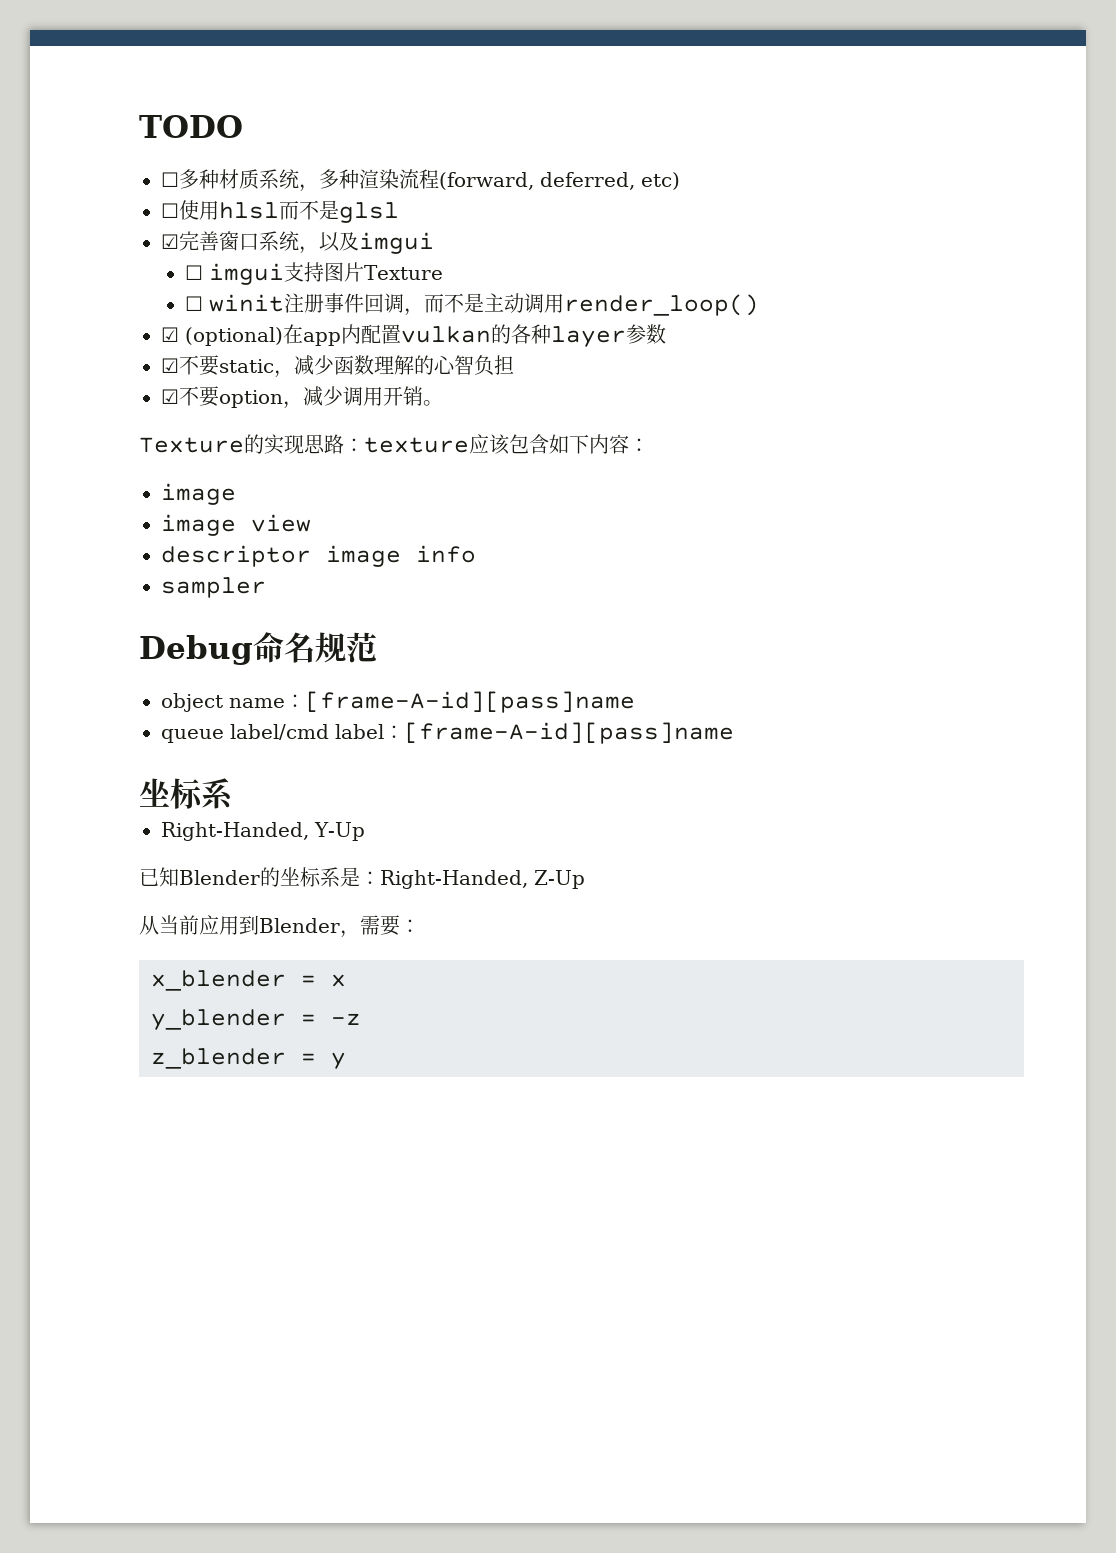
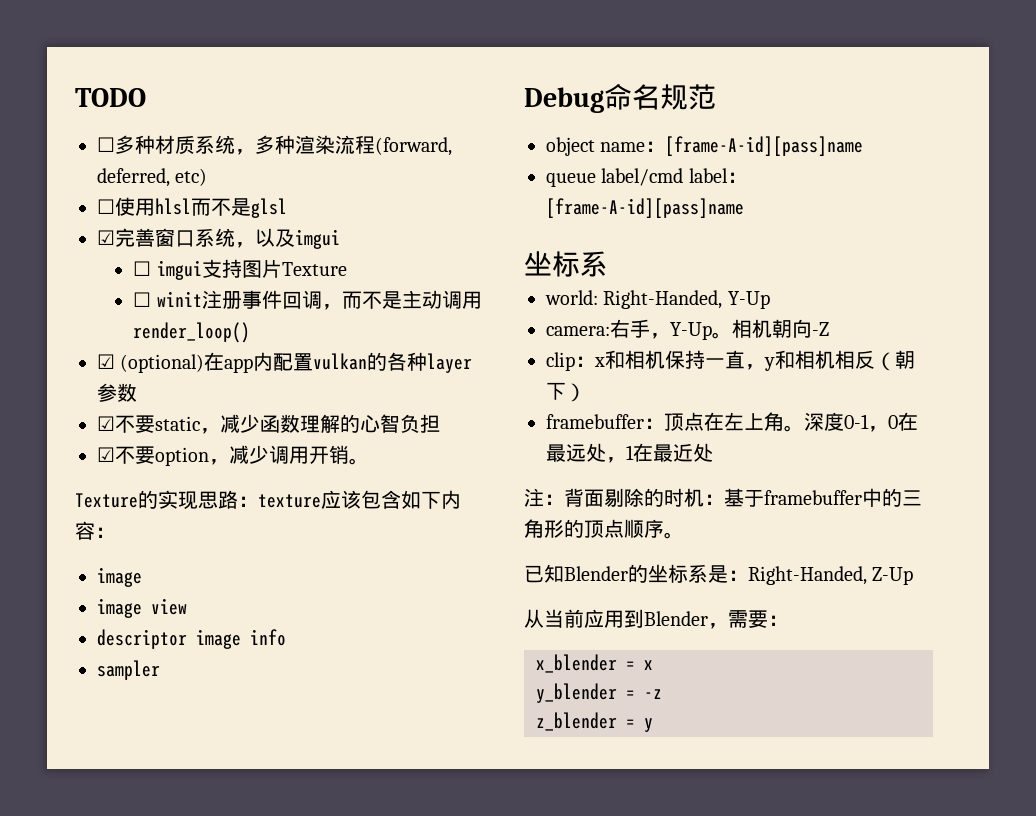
- Right-Handed, Y-Up
+ world: Right-Handed, Y-Up
+ camera:右手，Y-Up。相机朝向-Z
+ clip：x和相机保持一直，y和相机相反（朝下）
+ framebuffer：顶点在左上角。深度0-1，0在最远处，1在最近处
+ 注：背面剔除的时机：基于framebuffer中的三角形的顶点顺序。

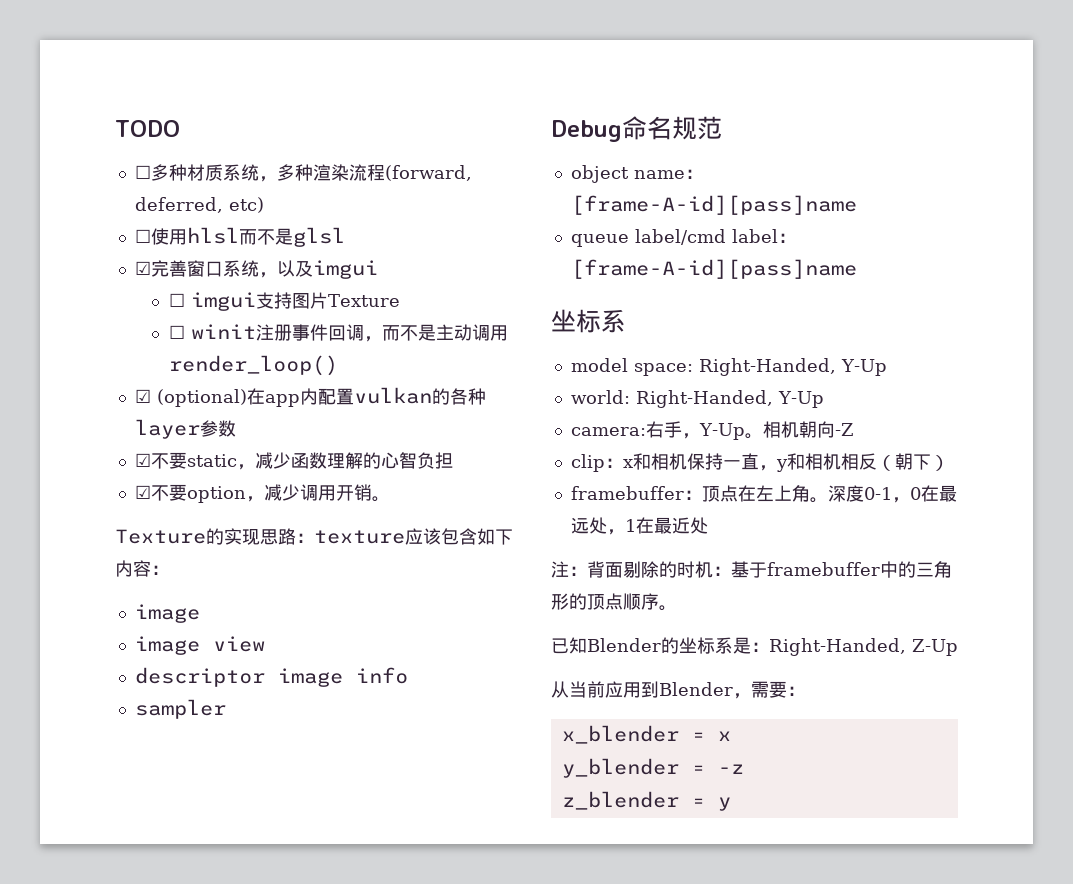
+ model space: Right-Handed, Y-Up

